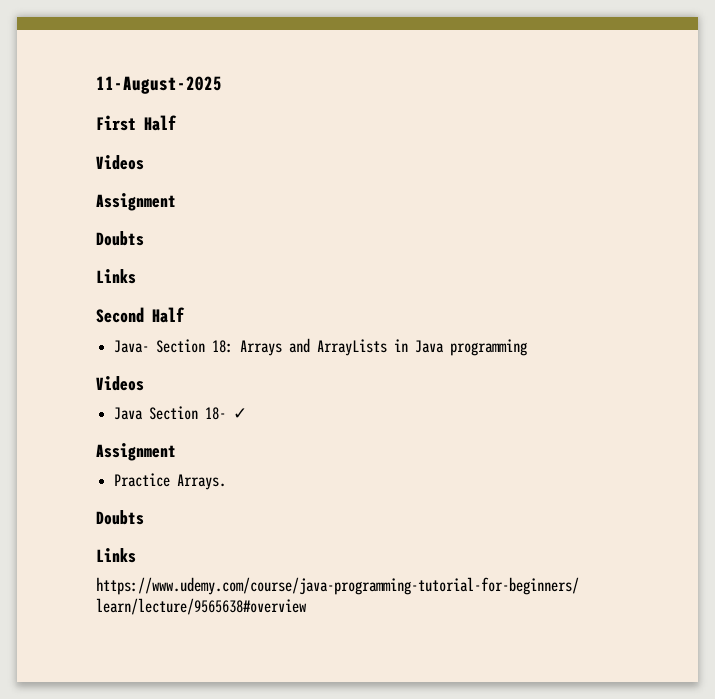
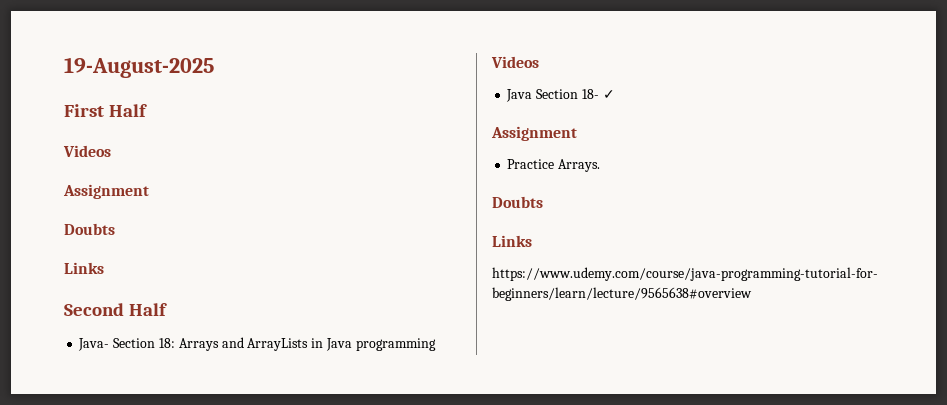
- 11-August-2025
+ 19-August-2025

